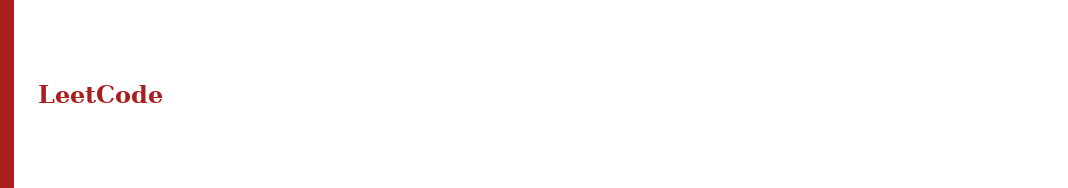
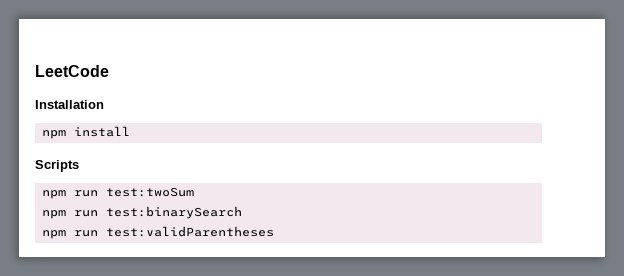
+ Installation
+ npm install
+ Scripts
+ npm run test:twoSum
+ npm run test:binarySearch
+ npm run test:validParentheses

